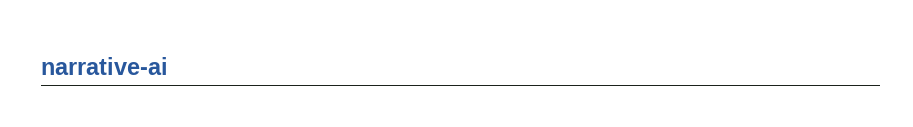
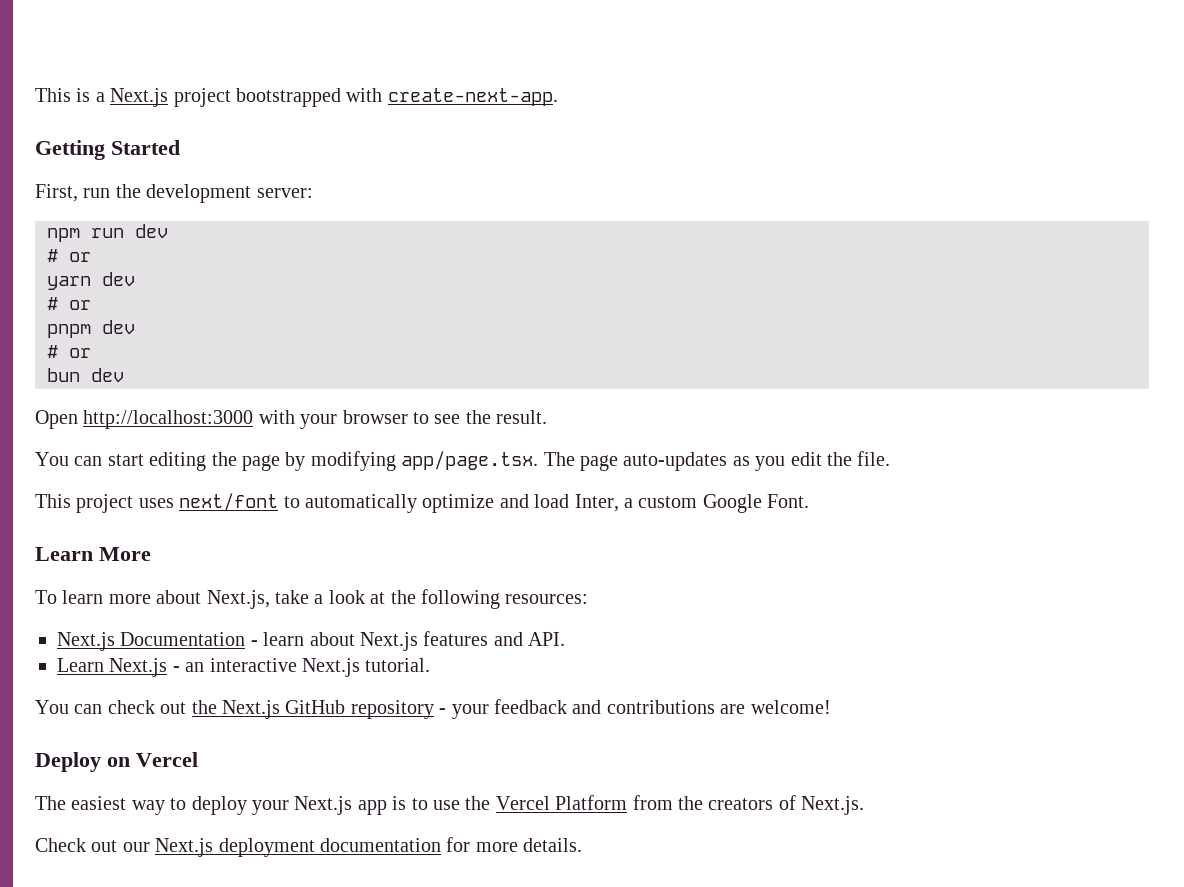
- narrative-ai
+ This is a Next.js project bootstrapped with create-next-app.
+ Getting Started
+ First, run the development server:
+ npm run dev
+ # or
+ yarn dev
+ # or
+ pnpm dev
+ # or
+ bun dev
+ Open http://localhost:3000 with your browser to see the result.
+ You can start editing the page by modifying app/page.tsx. The page auto-updates as you edit the file.
+ This project uses next/font to automatically optimize and load Inter, a custom Google Font.
+ Learn More
+ To learn more about Next.js, take a look at the following resources:
+ Next.js Documentation - learn about Next.js features and API.
+ Learn Next.js - an interactive Next.js tutorial.
+ You can check out the Next.js GitHub repository - your feedback and contributions are welcome!
+ Deploy on Vercel
+ The easiest way to deploy your Next.js app is to use the Vercel Platform from the creators of Next.js.
+ Check out our Next.js deployment documentation for more details.

